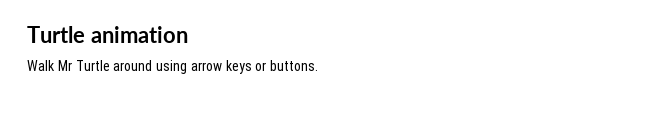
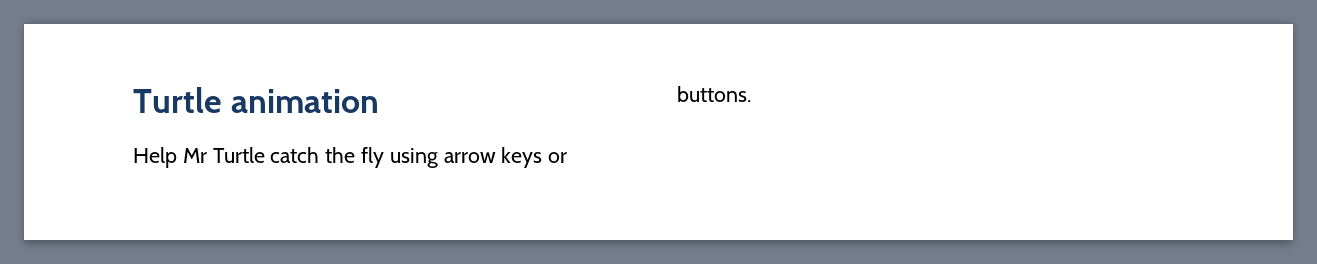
- Walk Mr Turtle around using arrow keys or buttons.
+ Help Mr Turtle catch the fly using arrow keys or buttons.

